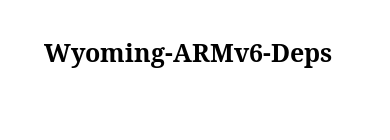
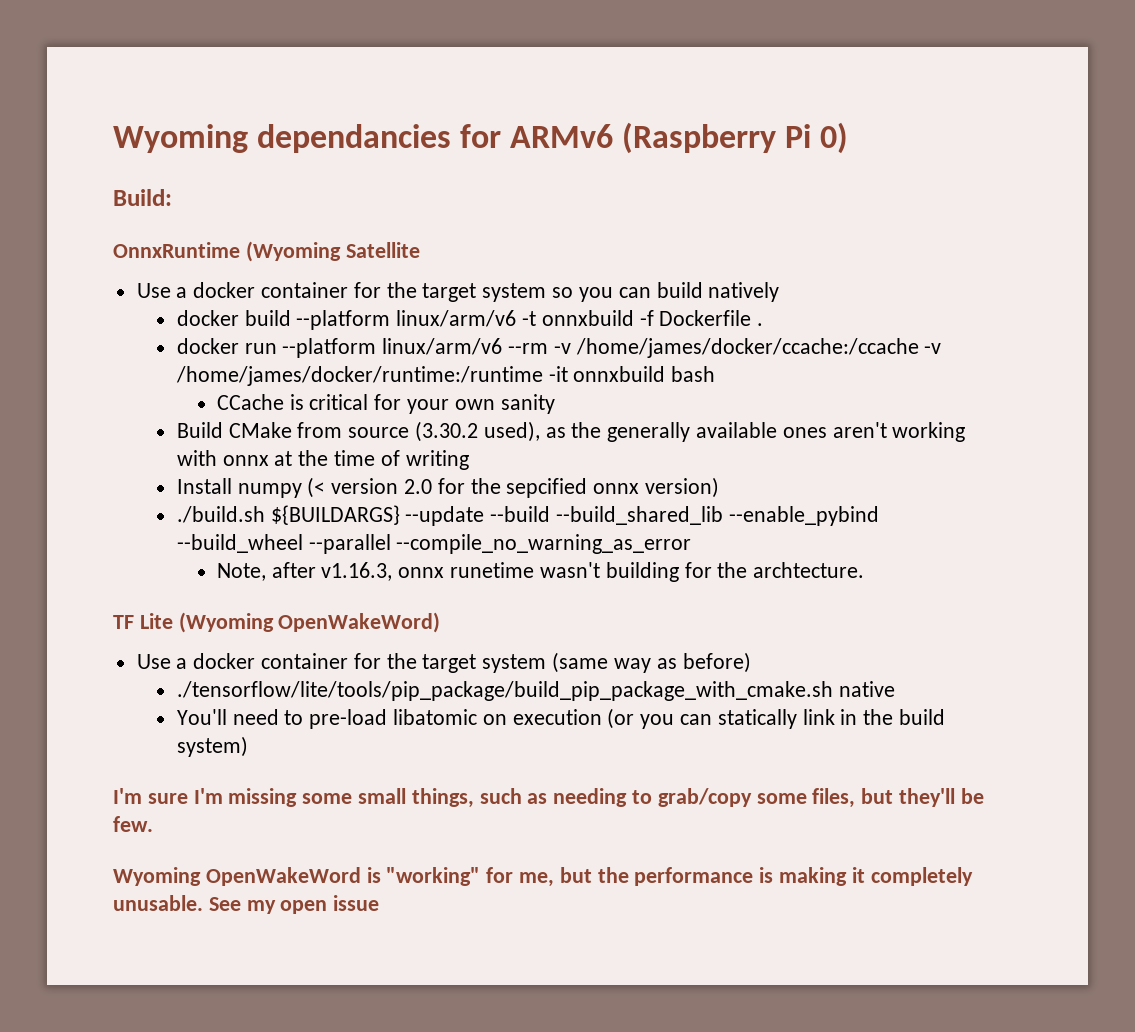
- Wyoming-ARMv6-Deps
+ Wyoming dependancies for ARMv6 (Raspberry Pi 0)
+ Build:
+ OnnxRuntime (Wyoming Satellite
+ Use a docker container for the target system so you can build natively
+ docker build --platform linux/arm/v6 -t onnxbuild -f Dockerfile .
+ docker run --platform linux/arm/v6 --rm -v /home/james/docker/ccache:/ccache -v /home/james/docker/runtime:/runtime -it onnxbuild bash
+ CCache is critical for your own sanity
+ Build CMake from source (3.30.2 used), as the generally available ones aren't working with onnx at the time of writing
+ Install numpy (< version 2.0 for the sepcified onnx version)
+ ./build.sh ${BUILDARGS} --update --build --build_shared_lib --enable_pybind --build_wheel --parallel --compile_no_warning_as_error
+ Note, after v1.16.3, onnx runetime wasn't building for the archtecture.
+ TF Lite (Wyoming OpenWakeWord)
+ Use a docker container for the target system (same way as before)
+ ./tensorflow/lite/tools/pip_package/build_pip_package_with_cmake.sh native
+ You'll need to pre-load libatomic on execution (or you can statically link in the build system)
+ I'm sure I'm missing some small things, such as needing to grab/copy some files, but they'll be few.
+ Wyoming OpenWakeWord is "working" for me, but the performance is making it completely unusable. See my open issue

